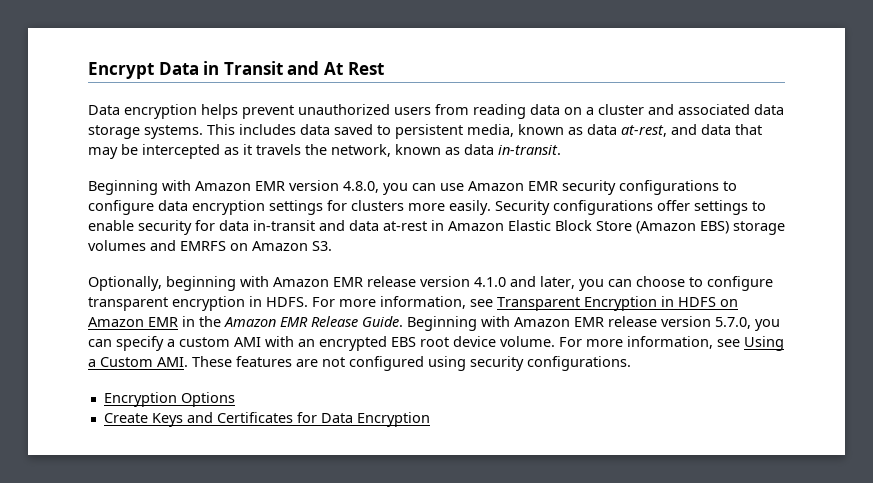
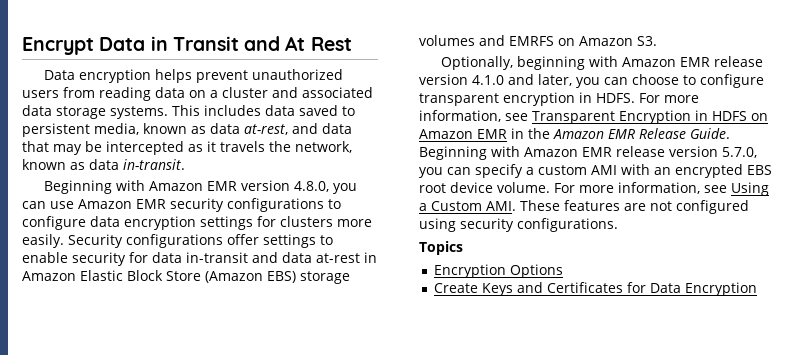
+ Topics

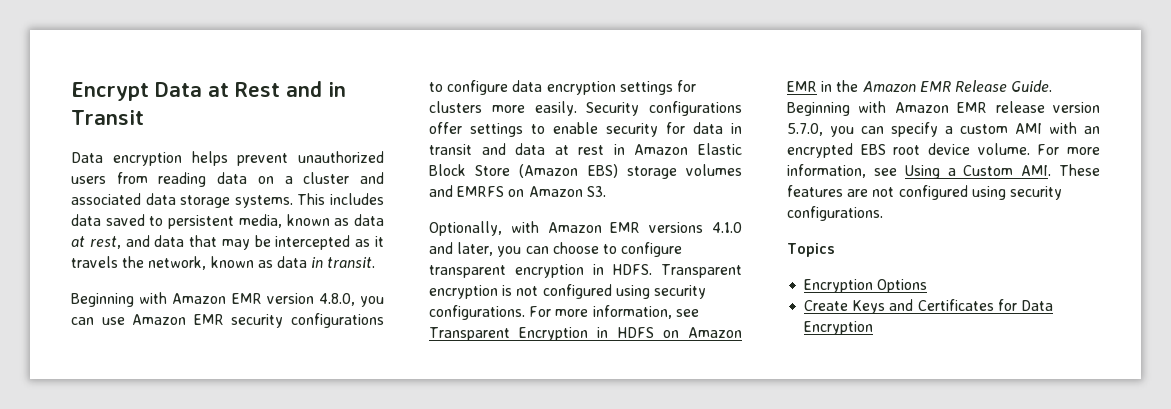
- Encrypt Data in Transit and At Rest
+ Encrypt Data at Rest and in Transit
- This includes data saved to persistent media, known as data at-rest, and data that may be intercepted as it travels the network, known as data in-transit.
+ This includes data saved to persistent media, known as data at rest, and data that may be intercepted as it travels the network, known as data in transit.
- Security configurations offer settings to enable security for data in-transit and data at-rest in Amazon Elastic Block Store (Amazon EBS) storage volumes and EMRFS on Amazon S3.
+ Security configurations offer settings to enable security for data in transit and data at rest in Amazon Elastic Block Store (Amazon EBS) storage volumes and EMRFS on Amazon S3.
- Optionally, beginning with Amazon EMR release version 4.1.0 and later, you can choose to configure transparent encryption in HDFS.
+ Optionally, with Amazon EMR versions 4.1.0 and later, you can choose to configure transparent encryption in HDFS.
+ Transparent encryption is not configured using security configurations.

